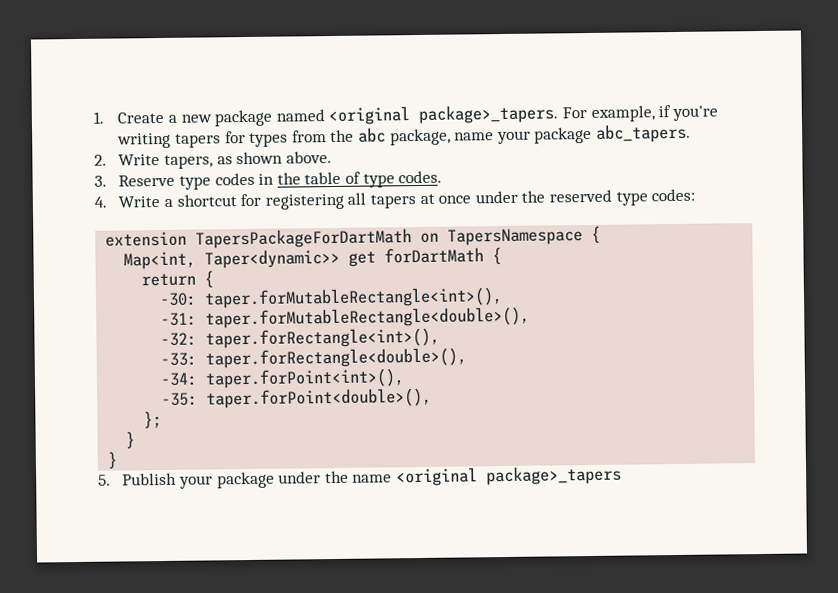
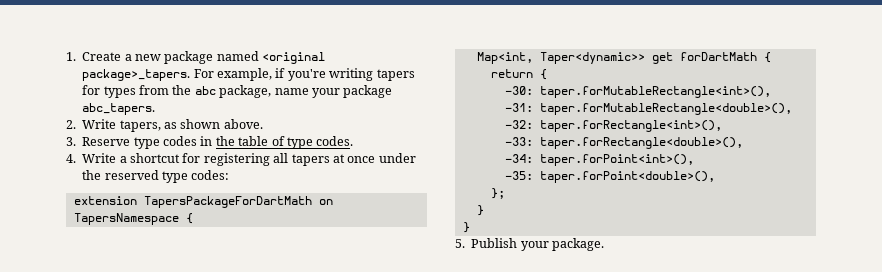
- 5. Publish your package under the name <original package>_tapers
+ 5. Publish your package.

